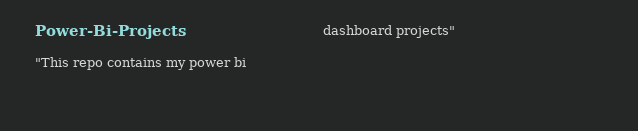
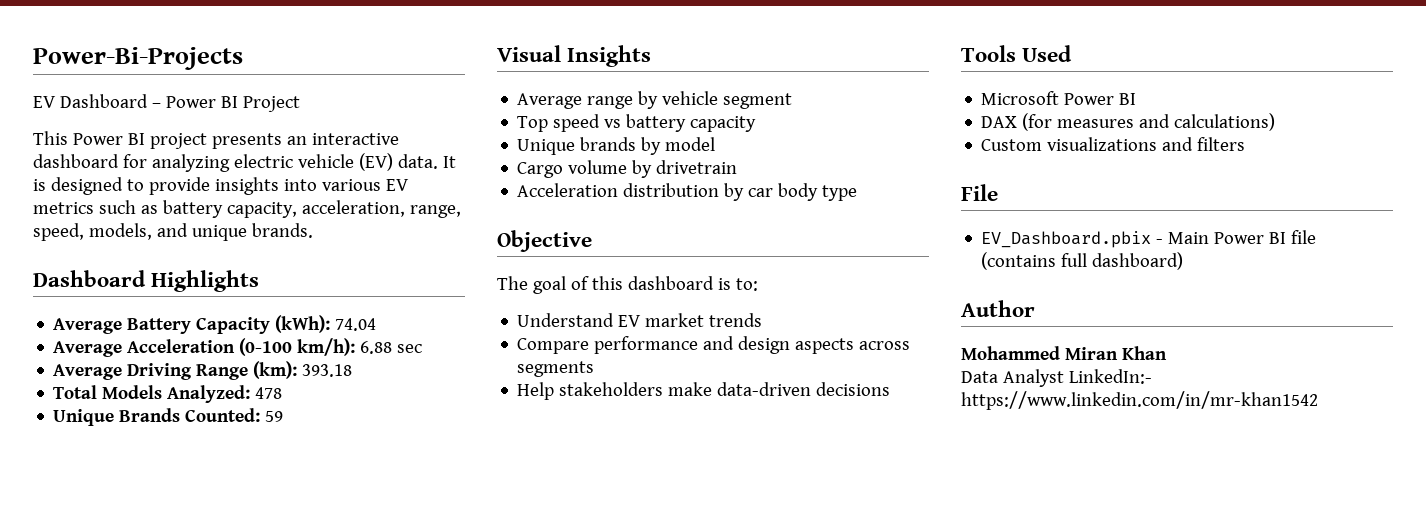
- "This repo contains my power bi dashboard projects"
+ EV Dashboard – Power BI Project
+ This Power BI project presents an interactive dashboard for analyzing electric vehicle (EV) data. It is designed to provide insights into various EV metrics such as battery capacity, acceleration, range, speed, models, and unique brands.
+ Dashboard Highlights
+ Average Battery Capacity (kWh): 74.04
+ Average Acceleration (0-100 km/h): 6.88 sec
+ Average Driving Range (km): 393.18
+ Total Models Analyzed: 478
+ Unique Brands Counted: 59
+ Visual Insights
+ Average range by vehicle segment
+ Top speed vs battery capacity
+ Unique brands by model
+ Cargo volume by drivetrain
+ Acceleration distribution by car body type
+ Objective
+ The goal of this dashboard is to:
+ Understand EV market trends
+ Compare performance and design aspects across segments
+ Help stakeholders make data-driven decisions
+ Tools Used
+ Microsoft Power BI
+ DAX (for measures and calculations)
+ Custom visualizations and filters
+ File
+ EV_Dashboard.pbix - Main Power BI file (contains full dashboard)
+ Author
+ Mohammed Miran Khan
+ Data Analyst LinkedIn:- https://www.linkedin.com/in/mr-khan1542

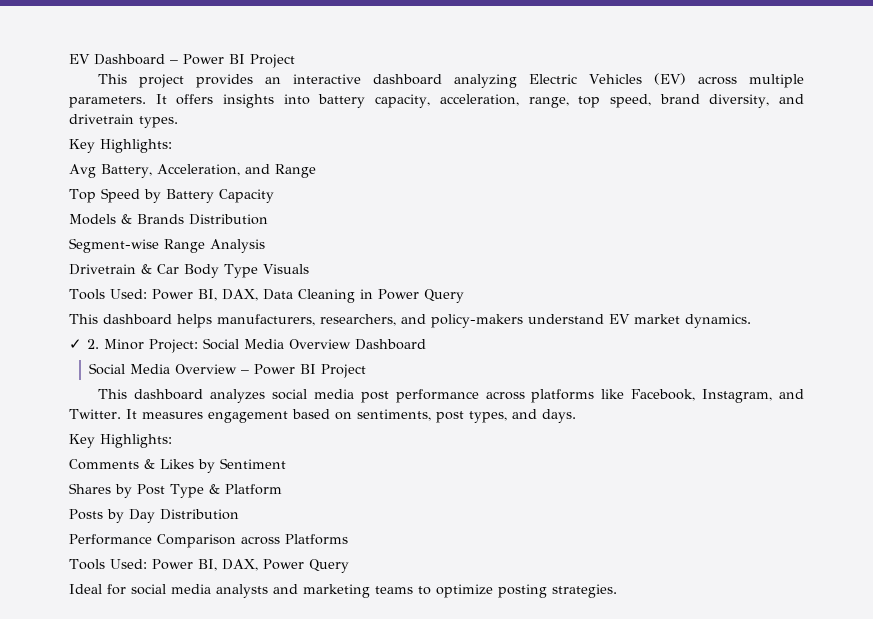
- Power-Bi-Projects
- This Power BI project presents an interactive dashboard for analyzing electric vehicle (EV) data. It is designed to provide insights into various EV metrics such as battery capacity, acceleration, range, speed, models, and unique brands.
- Dashboard Highlights
- Average Battery Capacity (kWh): 74.04
- Average Acceleration (0-100 km/h): 6.88 sec
- Average Driving Range (km): 393.18
- Total Models Analyzed: 478
- Unique Brands Counted: 59
- Visual Insights
- Average range by vehicle segment
- Top speed vs battery capacity
- Unique brands by model
- Cargo volume by drivetrain
- Acceleration distribution by car body type
- Objective
- The goal of this dashboard is to:
- Understand EV market trends
- Compare performance and design aspects across segments
- Help stakeholders make data-driven decisions
- Tools Used
- Microsoft Power BI
- DAX (for measures and calculations)
- Custom visualizations and filters
- File
- EV_Dashboard.pbix - Main Power BI file (contains full dashboard)
- Author
- Mohammed Miran Khan
- Data Analyst LinkedIn:- https://www.linkedin.com/in/mr-khan1542
+ This project provides an interactive dashboard analyzing Electric Vehicles (EV) across multiple parameters. It offers insights into battery capacity, acceleration, range, top speed, brand diversity, and drivetrain types.
+ Key Highlights:
+ Avg Battery, Acceleration, and Range
+ Top Speed by Battery Capacity
+ Models & Brands Distribution
+ Segment-wise Range Analysis
+ Drivetrain & Car Body Type Visuals
+ Tools Used: Power BI, DAX, Data Cleaning in Power Query
+ This dashboard helps manufacturers, researchers, and policy-makers understand EV market dynamics.
+ ✓ 2. Minor Project: Social Media Overview Dashboard
+ Social Media Overview – Power BI Project
+ This dashboard analyzes social media post performance across platforms like Facebook, Instagram, and Twitter. It measures engagement based on sentiments, post types, and days.
+ Key Highlights:
+ Comments & Likes by Sentiment
+ Shares by Post Type & Platform
+ Posts by Day Distribution
+ Performance Comparison across Platforms
+ Tools Used: Power BI, DAX, Power Query
+ Ideal for social media analysts and marketing teams to optimize posting strategies.

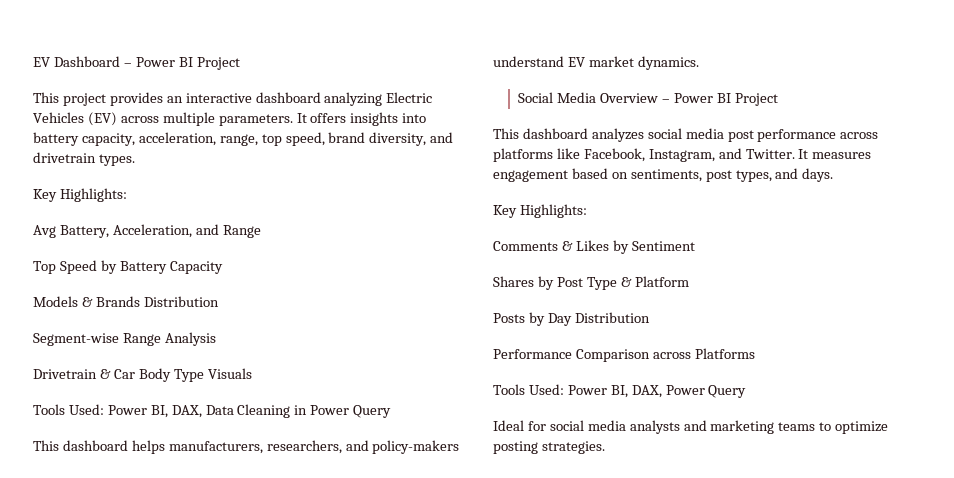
- ✓ 2. Minor Project: Social Media Overview Dashboard

